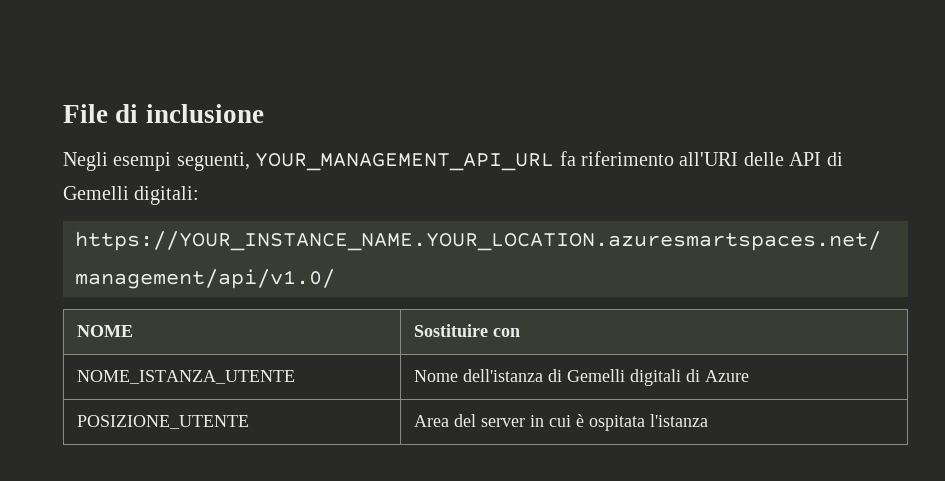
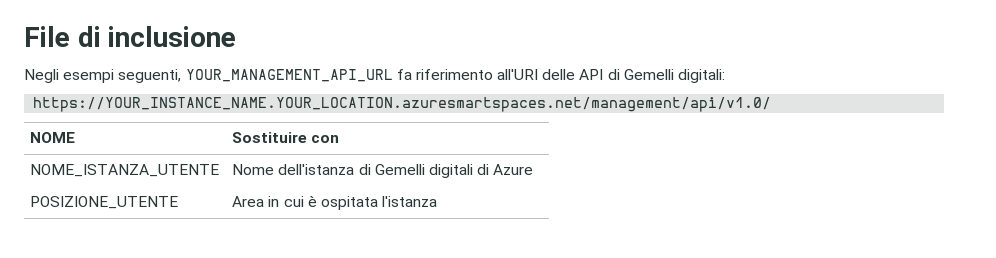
- POSIZIONE_UTENTE | Area del server in cui è ospitata l'istanza
+ POSIZIONE_UTENTE | Area in cui è ospitata l'istanza

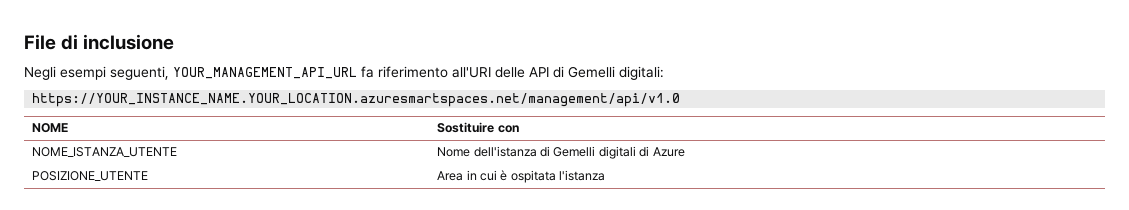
- https://YOUR_INSTANCE_NAME.YOUR_LOCATION.azuresmartspaces.net/management/api/v1.0/
+ https://YOUR_INSTANCE_NAME.YOUR_LOCATION.azuresmartspaces.net/management/api/v1.0

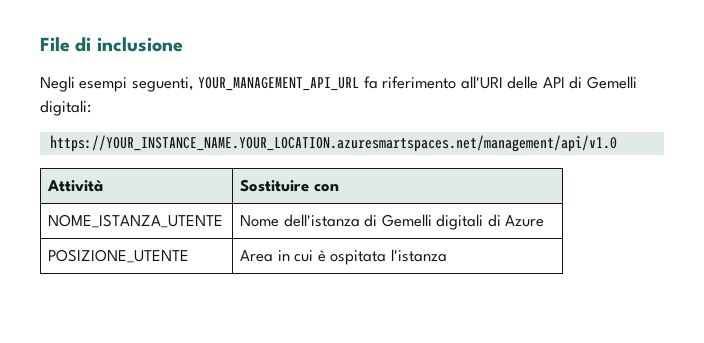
- NOME | Sostituire con
+ Attività | Sostituire con

